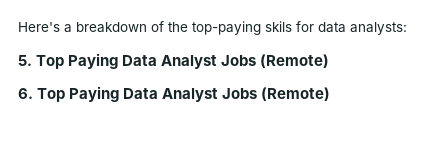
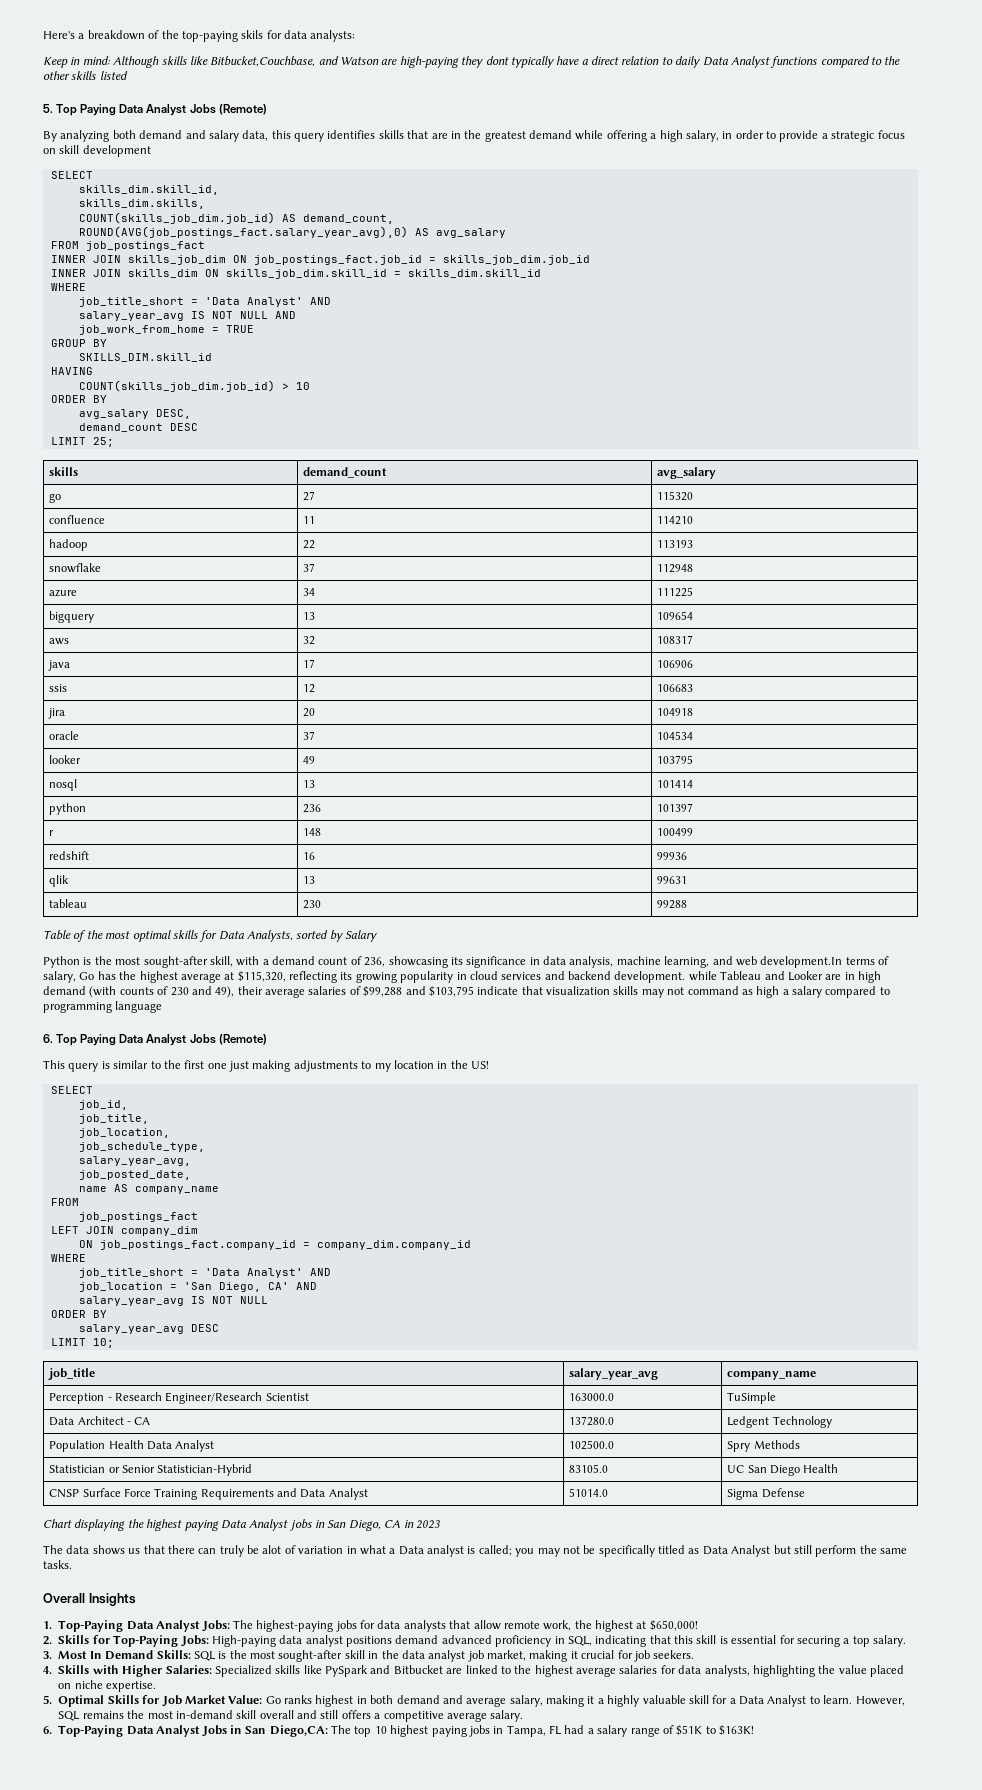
+ Keep in mind: Although skills like Bitbucket,Couchbase, and Watson are high-paying they dont typically have a direct relation to daily Data Analyst functions compared to the other skills listed
+ By analyzing both demand and salary data, this query identifies skills that are in the greatest demand while offering a high salary, in order to provide a strategic focus on skill development
+ SELECT
+ skills_dim.skill_id,
+ skills_dim.skills,
+ COUNT(skills_job_dim.job_id) AS demand_count,
+ ROUND(AVG(job_postings_fact.salary_year_avg),0) AS avg_salary
+ FROM job_postings_fact
+ INNER JOIN skills_job_dim ON job_postings_fact.job_id = skills_job_dim.job_id
+ INNER JOIN skills_dim ON skills_job_dim.skill_id = skills_dim.skill_id
+ WHERE
+ job_title_short = 'Data Analyst' AND
+ salary_year_avg IS NOT NULL AND
+ job_work_from_home = TRUE
+ GROUP BY
+ SKILLS_DIM.skill_id
+ HAVING
+ COUNT(skills_job_dim.job_id) > 10
+ ORDER BY
+ avg_salary DESC,
+ demand_count DESC
+ LIMIT 25;
+ skills | demand_count | avg_salary
+ go | 27 | 115320
+ confluence | 11 | 114210
+ hadoop | 22 | 113193
+ snowflake | 37 | 112948
+ azure | 34 | 111225
+ bigquery | 13 | 109654
+ aws | 32 | 108317
+ java | 17 | 106906
+ ssis | 12 | 106683
+ jira | 20 | 104918
+ oracle | 37 | 104534
+ looker | 49 | 103795
+ nosql | 13 | 101414
+ python | 236 | 101397
+ r | 148 | 100499
+ redshift | 16 | 99936
+ qlik | 13 | 99631
+ tableau | 230 | 99288
+ Table of the most optimal skills for Data Analysts, sorted by Salary
+ Python is the most sought-after skill, with a demand count of 236, showcasing its significance in data analysis, machine learning, and web development.In terms of salary, Go has the highest average at $115,320, reflecting its growing popularity in cloud services and backend development. while Tableau and Looker are in high demand (with counts of 230 and 49), their average salaries of $99,288 and $103,795 indicate that visualization skills may not command as high a salary compared to programming language
+ This query is similar to the first one just making adjustments to my location in the US!
+ SELECT
+ job_id,
+ job_title,
+ job_location,
+ job_schedule_type,
+ salary_year_avg,
+ job_posted_date,
+ name AS company_name
+ FROM
+ job_postings_fact
+ LEFT JOIN company_dim
+ ON job_postings_fact.company_id = company_dim.company_id
+ WHERE
+ job_title_short = 'Data Analyst' AND
+ job_location = 'San Diego, CA' AND
+ salary_year_avg IS NOT NULL
+ ORDER BY
+ salary_year_avg DESC
+ LIMIT 10;
+ job_title | salary_year_avg | company_name
+ Perception - Research Engineer/Research Scientist | 163000.0 | TuSimple
+ Data Architect - CA | 137280.0 | Ledgent Technology
+ Population Health Data Analyst | 102500.0 | Spry Methods
+ Statistician or Senior Statistician-Hybrid | 83105.0 | UC San Diego Health
+ CNSP Surface Force Training Requirements and Data Analyst | 51014.0 | Sigma Defense
+ Chart displaying the highest paying Data Analyst jobs in San Diego, CA in 2023
+ The data shows us that there can truly be alot of variation in what a Data analyst is called; you may not be specifically titled as Data Analyst but still perform the same tasks.
+ Overall Insights
+ 1. Top-Paying Data Analyst Jobs: The highest-paying jobs for data analysts that allow remote work, the highest at $650,000!
+ 2. Skills for Top-Paying Jobs: High-paying data analyst positions demand advanced proficiency in SQL, indicating that this skill is essential for securing a top salary.
+ 3. Most In Demand Skills: SQL is the most sought-after skill in the data analyst job market, making it crucial for job seekers.
+ 4. Skills with Higher Salaries: Specialized skills like PySpark and Bitbucket are linked to the highest average salaries for data analysts, highlighting the value placed on niche expertise.
+ 5. Optimal Skills for Job Market Value: Go ranks highest in both demand and average salary, making it a highly valuable skill for a Data Analyst to learn. However, SQL remains the most in-demand skill overall and still offers a competitive average salary.
+ 6. Top-Paying Data Analyst Jobs in San Diego,CA: The top 10 highest paying jobs in Tampa, FL had a salary range of $51K to $163K!

